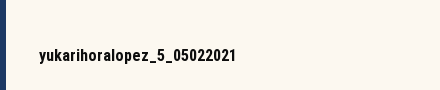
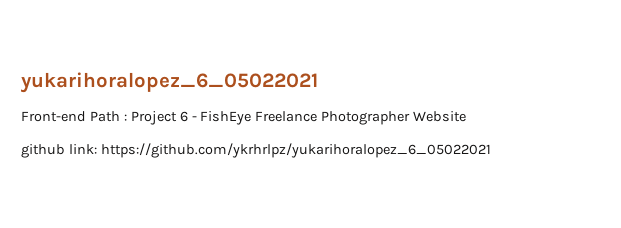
- yukarihoralopez_5_05022021
+ yukarihoralopez_6_05022021
+ Front-end Path : Project 6 - FishEye Freelance Photographer Website
+ github link: https://github.com/ykrhrlpz/yukarihoralopez_6_05022021

